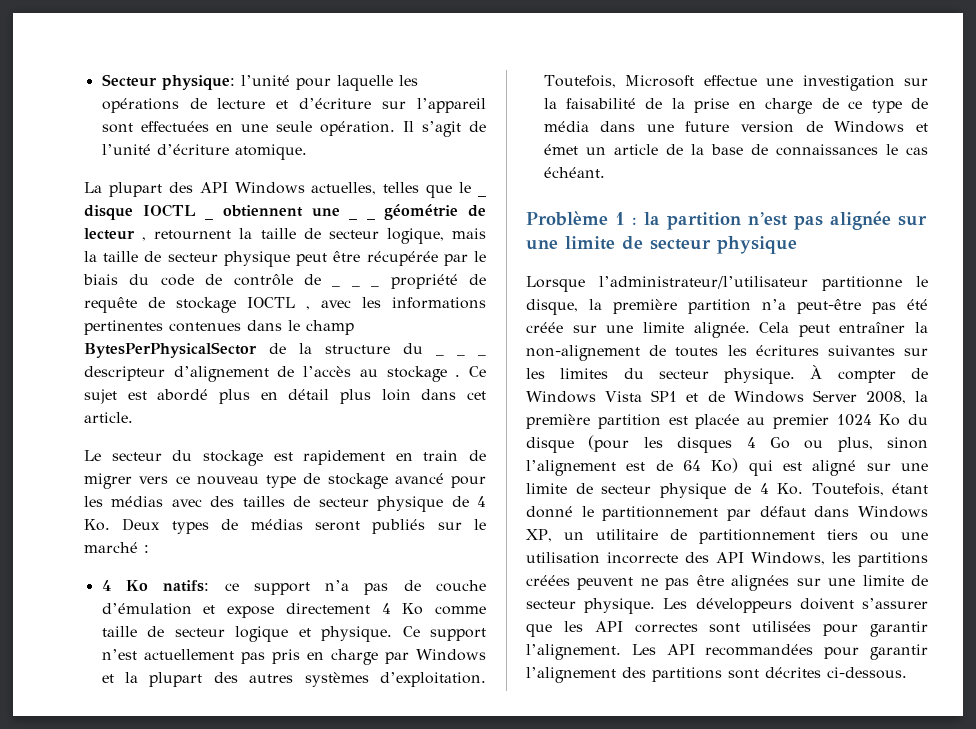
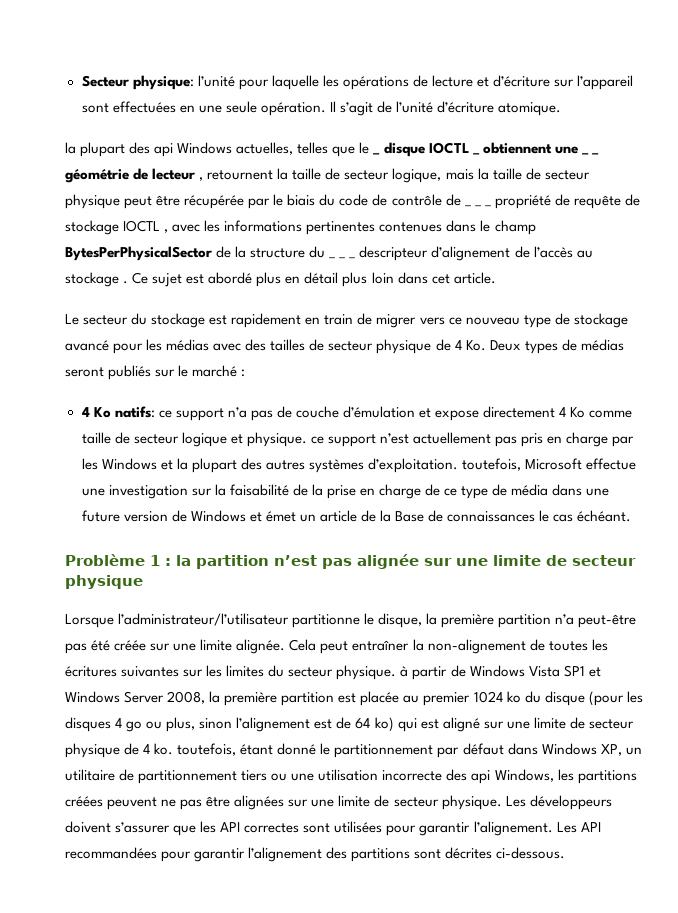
- La plupart des API Windows actuelles, telles que le _ disque IOCTL _ obtiennent une _ _ géométrie de lecteur , retournent la taille de secteur logique, mais la taille de secteur physique peut être récupérée par le biais du code de contrôle de _ _ _ propriété de requête de stockage IOCTL , avec les informations pertinentes contenues dans le champ BytesPerPhysicalSector de la structure du _ _ _ descripteur d’alignement de l’accès au stockage .
+ la plupart des api Windows actuelles, telles que le _ disque IOCTL _ obtiennent une _ _ géométrie de lecteur , retournent la taille de secteur logique, mais la taille de secteur physique peut être récupérée par le biais du code de contrôle de _ _ _ propriété de requête de stockage IOCTL , avec les informations pertinentes contenues dans le champ BytesPerPhysicalSector de la structure du _ _ _ descripteur d’alignement de l’accès au stockage .
- ce support n’a pas de couche d’émulation et expose directement 4 Ko comme taille de secteur logique et physique. Ce support n’est actuellement pas pris en charge par Windows et la plupart des autres systèmes d’exploitation. Toutefois, Microsoft effectue une investigation sur la faisabilité de la prise en charge de ce type de média dans une future version de Windows et émet un article de la base de connaissances le cas échéant.
+ ce support n’a pas de couche d’émulation et expose directement 4 Ko comme taille de secteur logique et physique. ce support n’est actuellement pas pris en charge par les Windows et la plupart des autres systèmes d’exploitation. toutefois, Microsoft effectue une investigation sur la faisabilité de la prise en charge de ce type de média dans une future version de Windows et émet un article de la Base de connaissances le cas échéant.
- Cela peut entraîner la non-alignement de toutes les écritures suivantes sur les limites du secteur physique. À compter de Windows Vista SP1 et de Windows Server 2008, la première partition est placée au premier 1024 Ko du disque (pour les disques 4 Go ou plus, sinon l’alignement est de 64 Ko) qui est aligné sur une limite de secteur physique de 4 Ko. Toutefois, étant donné le partitionnement par défaut dans Windows XP, un utilitaire de partitionnement tiers ou une utilisation incorrecte des API Windows, les partitions créées peuvent ne pas être alignées sur une limite de secteur physique.
+ Cela peut entraîner la non-alignement de toutes les écritures suivantes sur les limites du secteur physique. à partir de Windows Vista SP1 et Windows Server 2008, la première partition est placée au premier 1024 ko du disque (pour les disques 4 go ou plus, sinon l’alignement est de 64 ko) qui est aligné sur une limite de secteur physique de 4 ko. toutefois, étant donné le partitionnement par défaut dans Windows XP, un utilitaire de partitionnement tiers ou une utilisation incorrecte des api Windows, les partitions créées peuvent ne pas être alignées sur une limite de secteur physique.

